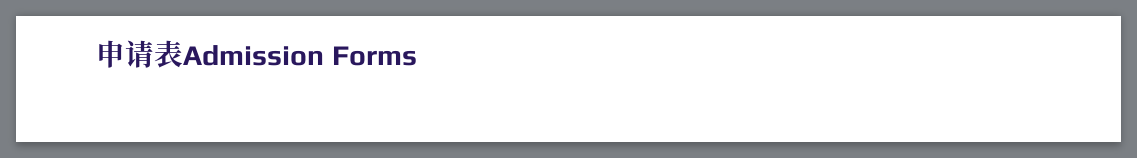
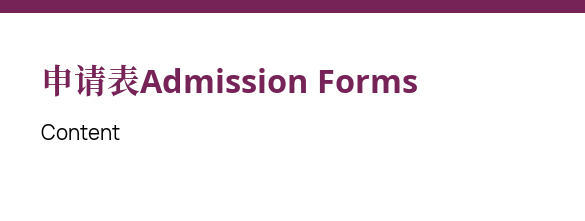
+ Content

